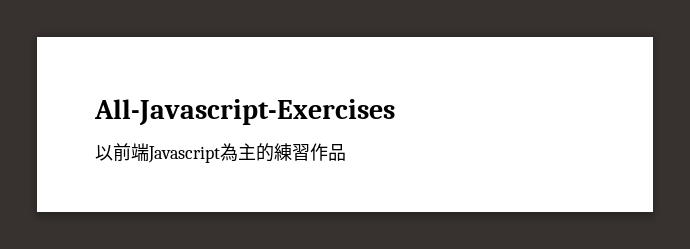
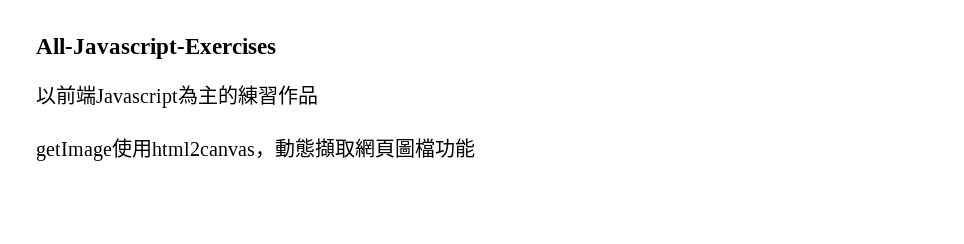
+ getImage使用html2canvas，動態擷取網頁圖檔功能

